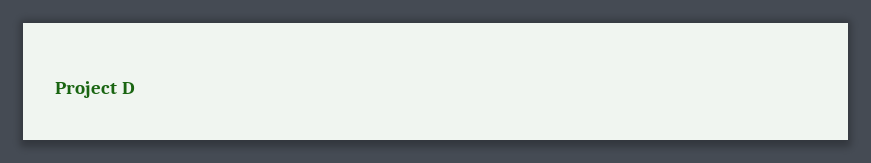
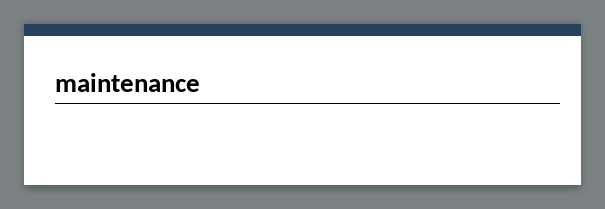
- Project D
+ maintenance

